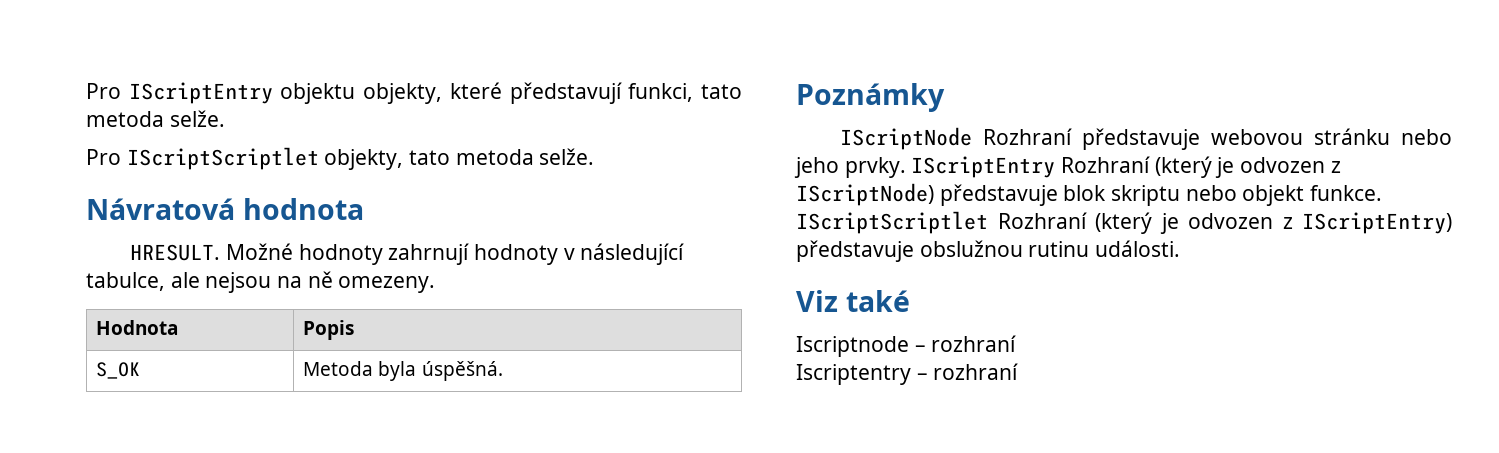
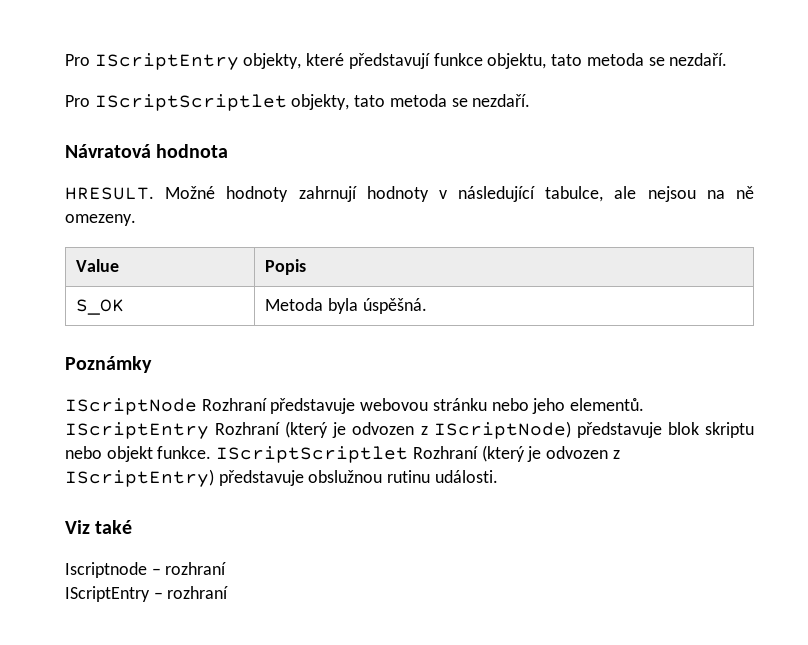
- Pro IScriptEntry objektu objekty, které představují funkci, tato metoda selže.
+ Pro IScriptEntry objekty, které představují funkce objektu, tato metoda se nezdaří.
- Pro IScriptScriptlet objekty, tato metoda selže.
+ Pro IScriptScriptlet objekty, tato metoda se nezdaří.
- Hodnota | Popis
+ Value | Popis
- IScriptNode Rozhraní představuje webovou stránku nebo jeho prvky.
+ IScriptNode Rozhraní představuje webovou stránku nebo jeho elementů.
- Iscriptentry – rozhraní
+ IScriptEntry – rozhraní

